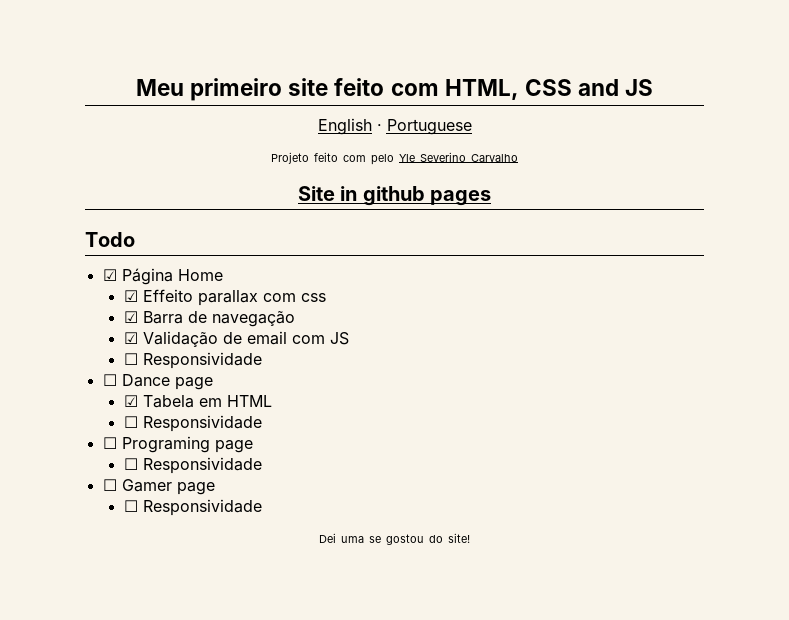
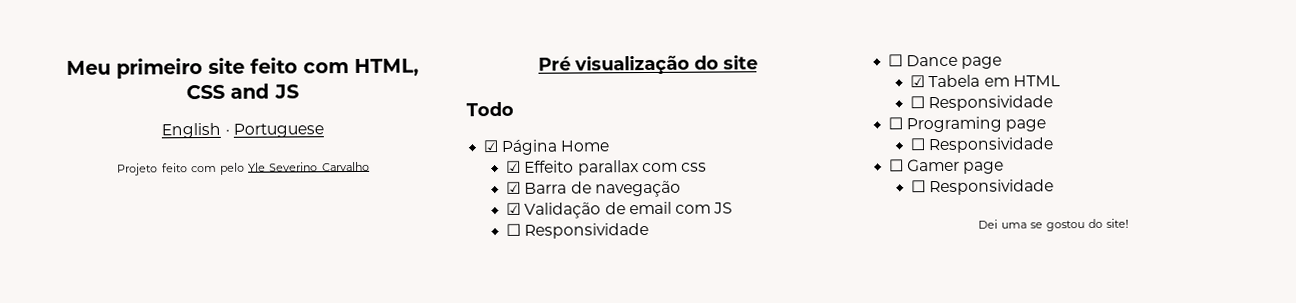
- Site in github pages
+ Pré visualização do site

